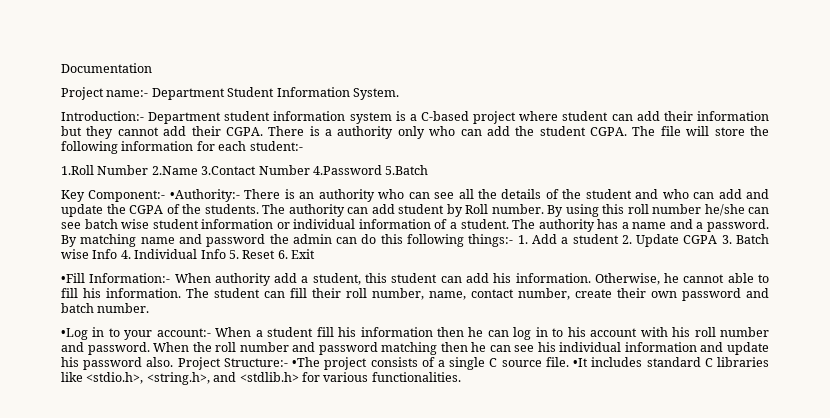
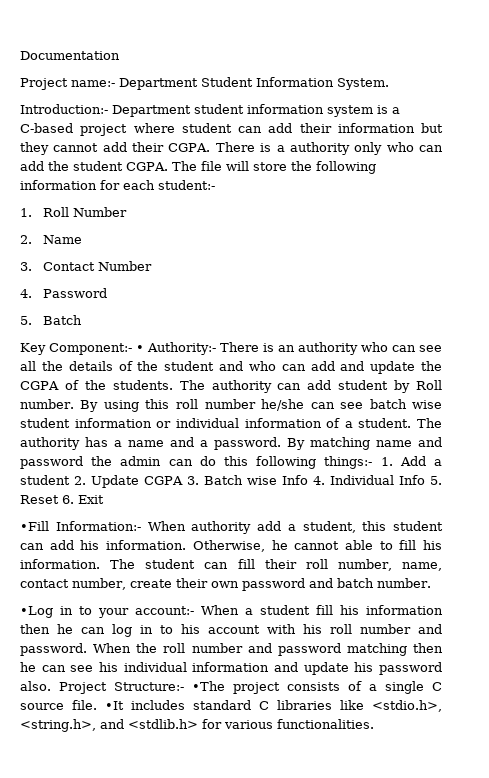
- 1.Roll Number 2.Name 3.Contact Number 4.Password 5.Batch
+ 1. Roll Number
+ 2. Name
+ 3. Contact Number
+ 4. Password
+ 5. Batch
- Key Component:- •Authority:- There is an authority who can see all the details of the student and who can add and update the CGPA of the students.
+ Key Component:- • Authority:- There is an authority who can see all the details of the student and who can add and update the CGPA of the students.

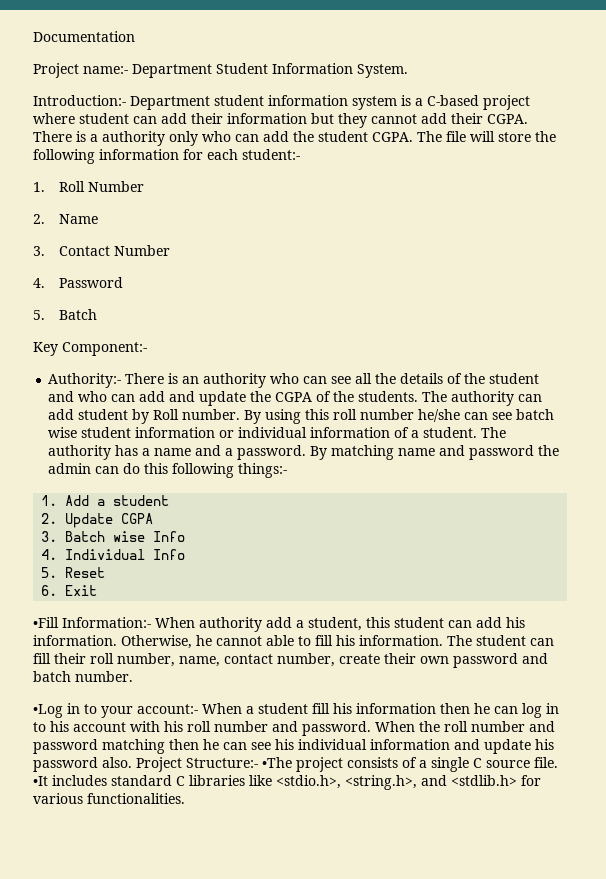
- Key Component:- • Authority:- There is an authority who can see all the details of the student and who can add and update the CGPA of the students.
+ Key Component:-
+ Authority:- There is an authority who can see all the details of the student and who can add and update the CGPA of the students.
- By matching name and password the admin can do this following things:- 1. Add a student 2. Update CGPA 3. Batch wise Info 4. Individual Info 5. Reset 6. Exit
+ By matching name and password the admin can do this following things:-
+ 1. Add a student
+ 2. Update CGPA
+ 3. Batch wise Info
+ 4. Individual Info
+ 5. Reset
+ 6. Exit

